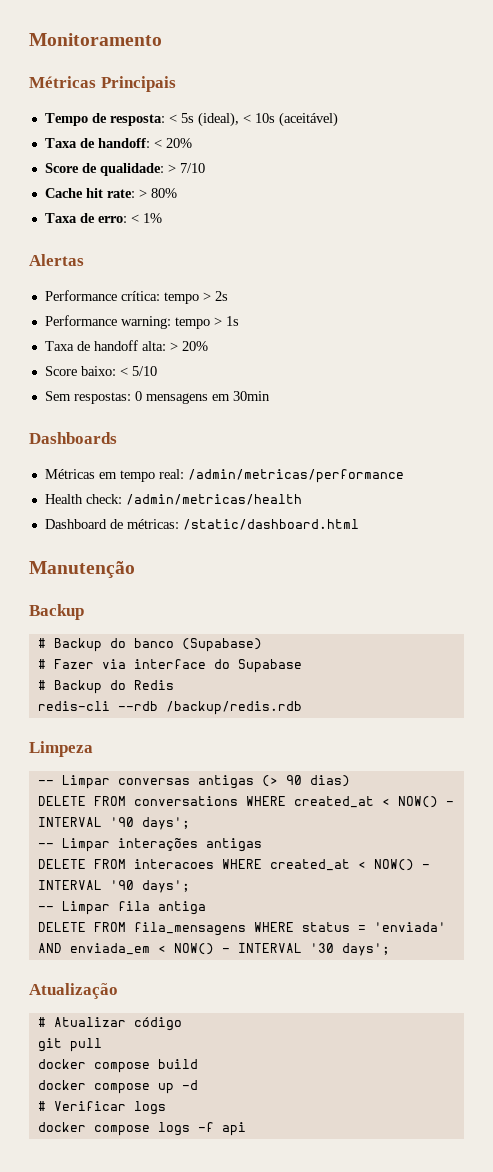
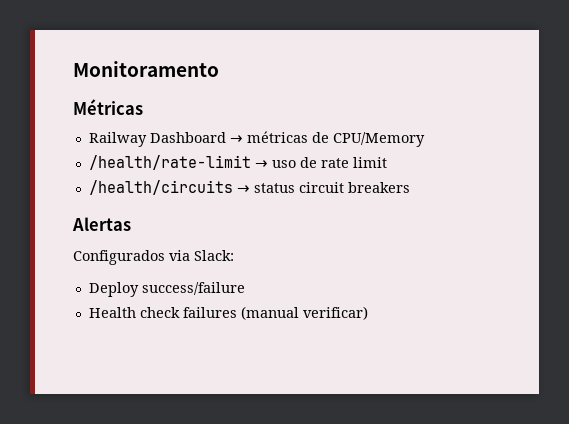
- Métricas Principais
- Tempo de resposta: < 5s (ideal), < 10s (aceitável)
- Taxa de handoff: < 20%
- Score de qualidade: > 7/10
- Cache hit rate: > 80%
- Taxa de erro: < 1%
+ Métricas
+ Railway Dashboard → métricas de CPU/Memory
+ /health/rate-limit → uso de rate limit
+ /health/circuits → status circuit breakers
  Alertas
- Performance crítica: tempo > 2s
- Performance warning: tempo > 1s
- Taxa de handoff alta: > 20%
- Score baixo: < 5/10
- Sem respostas: 0 mensagens em 30min
- Dashboards
- Métricas em tempo real: /admin/metricas/performance
- Health check: /admin/metricas/health
- Dashboard de métricas: /static/dashboard.html
- Manutenção
- Backup
- # Backup do banco (Supabase)
- # Fazer via interface do Supabase
- # Backup do Redis
- redis-cli --rdb /backup/redis.rdb
- Limpeza
- -- Limpar conversas antigas (> 90 dias)
- DELETE FROM conversations WHERE created_at < NOW() - INTERVAL '90 days';
- -- Limpar interações antigas
- DELETE FROM interacoes WHERE created_at < NOW() - INTERVAL '90 days';
- -- Limpar fila antiga
- DELETE FROM fila_mensagens WHERE status = 'enviada' AND enviada_em < NOW() - INTERVAL '30 days';
- Atualização
- # Atualizar código
- git pull
- docker compose build
- docker compose up -d
- # Verificar logs
- docker compose logs -f api
+ Configurados via Slack:
+ Deploy success/failure
+ Health check failures (manual verificar)

